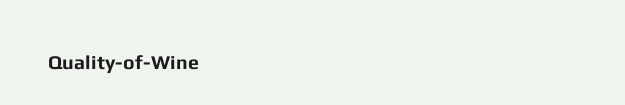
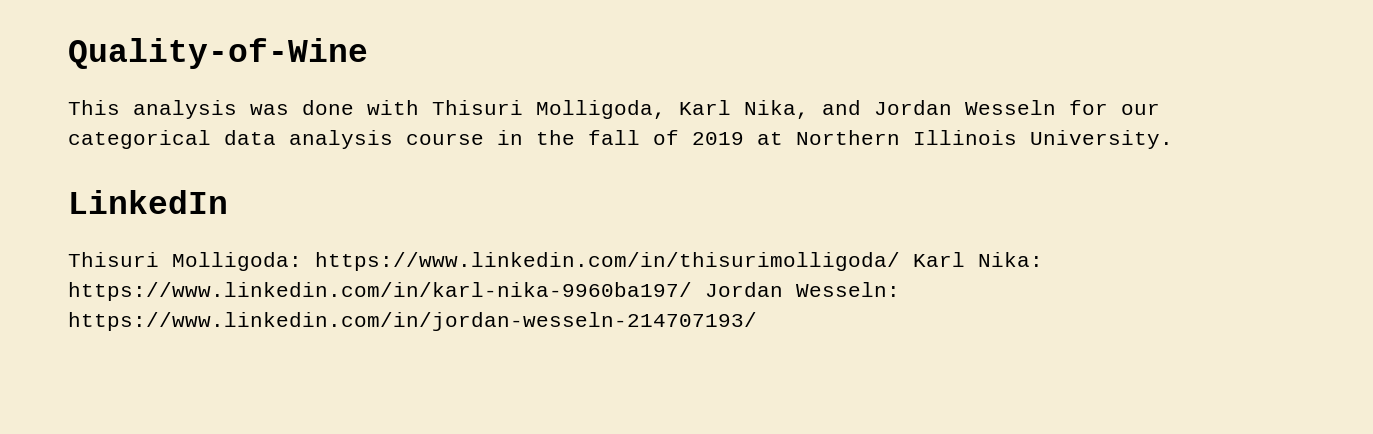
+ This analysis was done with Thisuri Molligoda, Karl Nika, and Jordan Wesseln for our categorical data analysis course in the fall of 2019 at Northern Illinois University.
+ LinkedIn
+ Thisuri Molligoda: https://www.linkedin.com/in/thisurimolligoda/ Karl Nika: https://www.linkedin.com/in/karl-nika-9960ba197/ Jordan Wesseln: https://www.linkedin.com/in/jordan-wesseln-214707193/

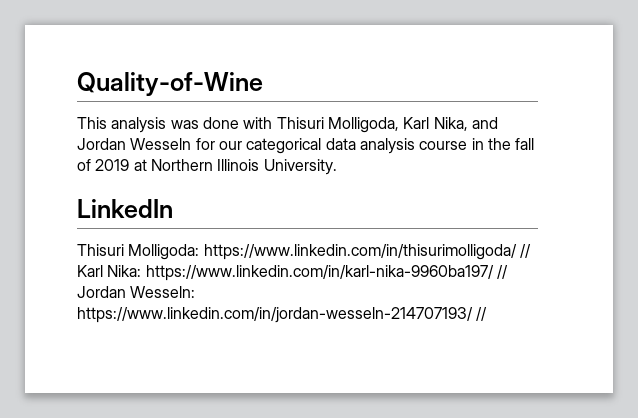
- Thisuri Molligoda: https://www.linkedin.com/in/thisurimolligoda/ Karl Nika: https://www.linkedin.com/in/karl-nika-9960ba197/ Jordan Wesseln: https://www.linkedin.com/in/jordan-wesseln-214707193/
+ Thisuri Molligoda: https://www.linkedin.com/in/thisurimolligoda/ // Karl Nika: https://www.linkedin.com/in/karl-nika-9960ba197/ // Jordan Wesseln: https://www.linkedin.com/in/jordan-wesseln-214707193/ //

